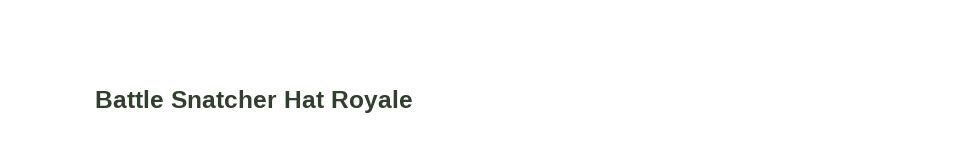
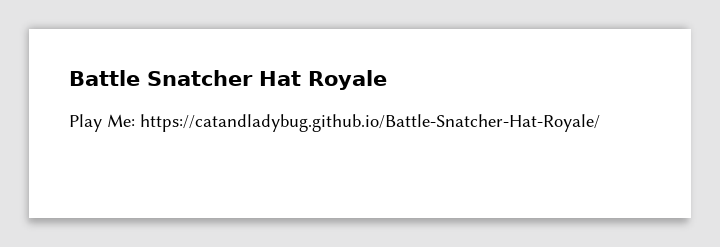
+ Play Me: https://catandladybug.github.io/Battle-Snatcher-Hat-Royale/

